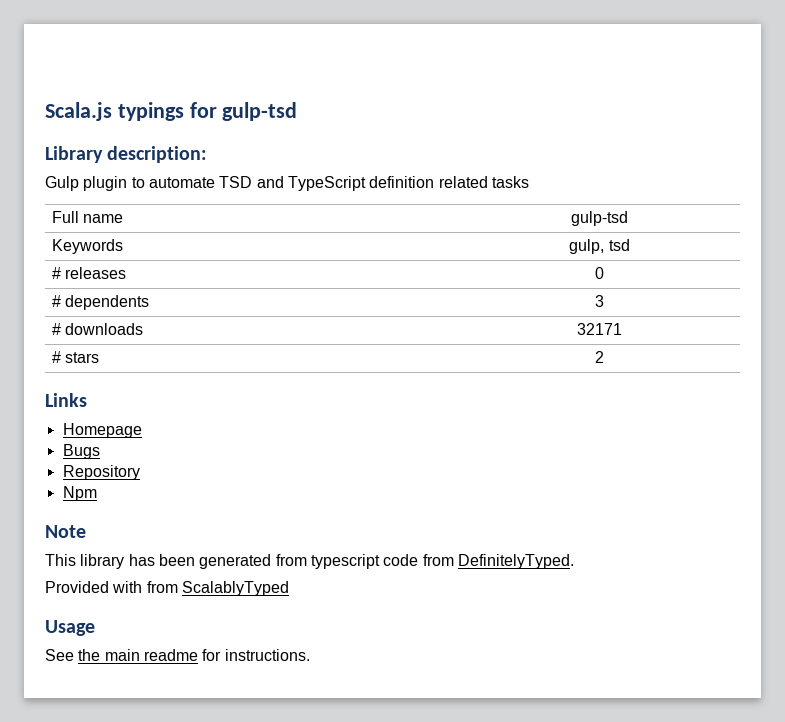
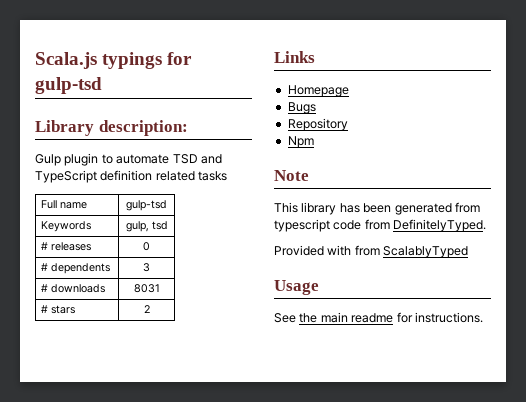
- # downloads | 32171
+ # downloads | 8031

